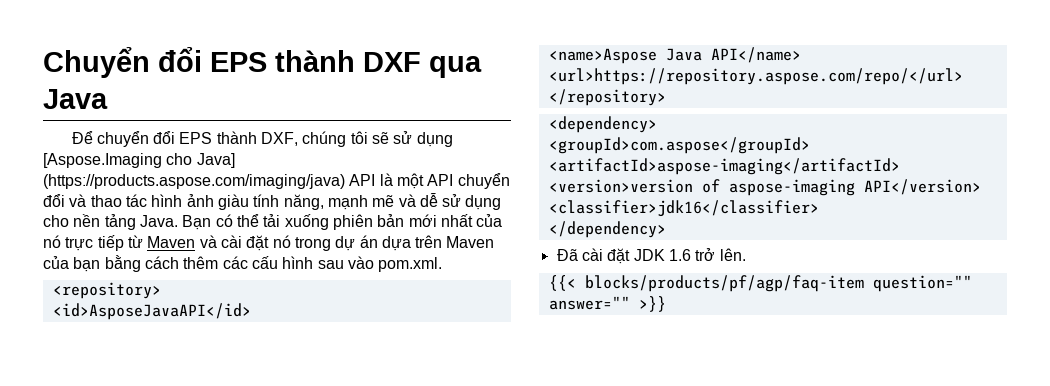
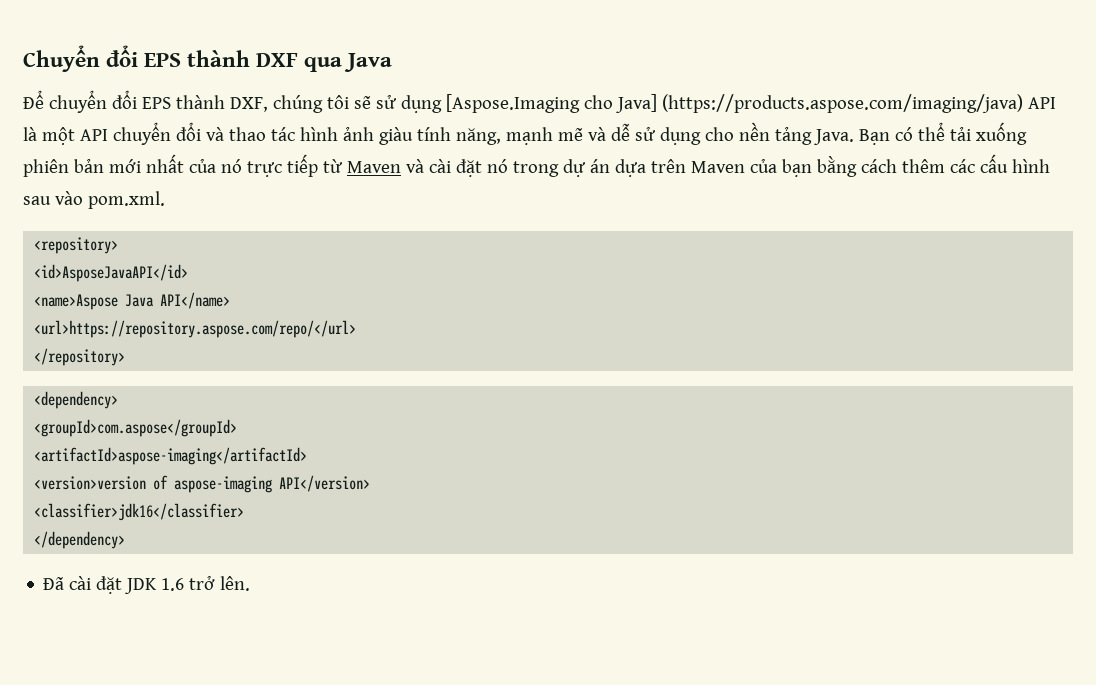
- {{< blocks/products/pf/agp/faq-item question="" answer="" >}}

